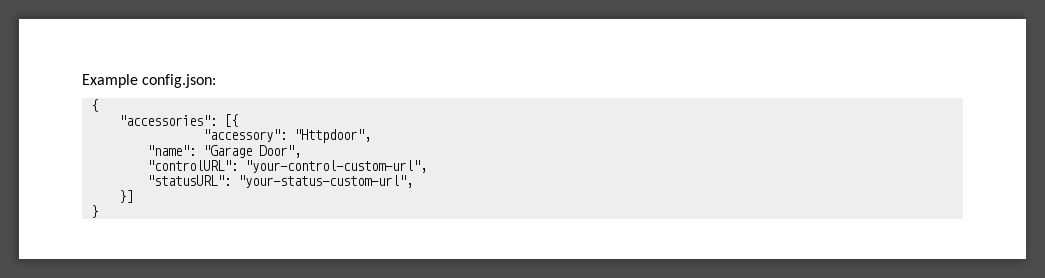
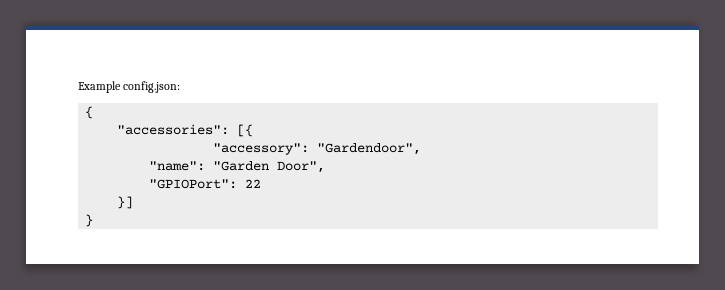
- "accessory": "Httpdoor",
+ "accessory": "Gardendoor",
- "name": "Garage Door",
+ "name": "Garden Door",
- "controlURL": "your-control-custom-url",
- "statusURL": "your-status-custom-url",
+ "GPIOPort": 22

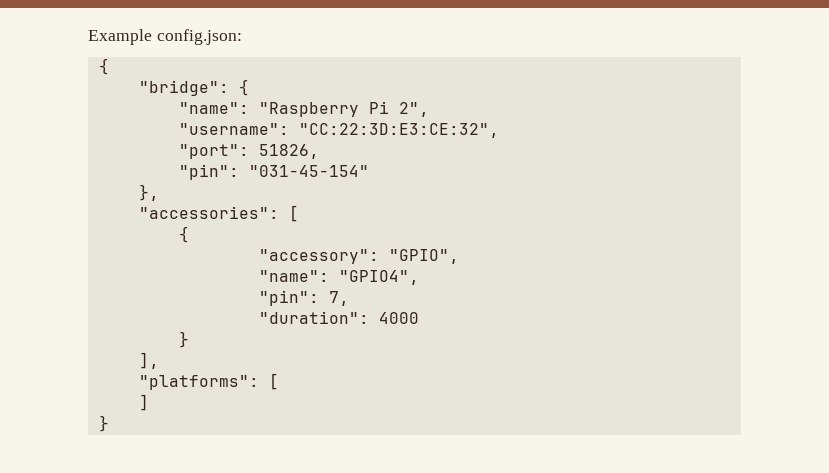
+ "bridge": {
+ "name": "Raspberry Pi 2",
+ "username": "CC:22:3D:E3:CE:32",
+ "port": 51826,
+ "pin": "031-45-154"
+ },
- "accessories": [{
+ "accessories": [
+ {
- "accessory": "Gardendoor",
- "name": "Garden Door",
- "GPIOPort": 22
- }]
+ "accessory": "GPIO",
+ "name": "GPIO4",
+ "pin": 7,
+ "duration": 4000
+ }
+ ],
+ "platforms": [
+ ]

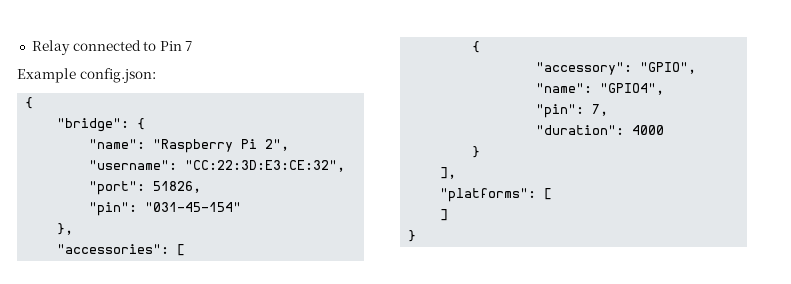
+ Relay connected to Pin 7

